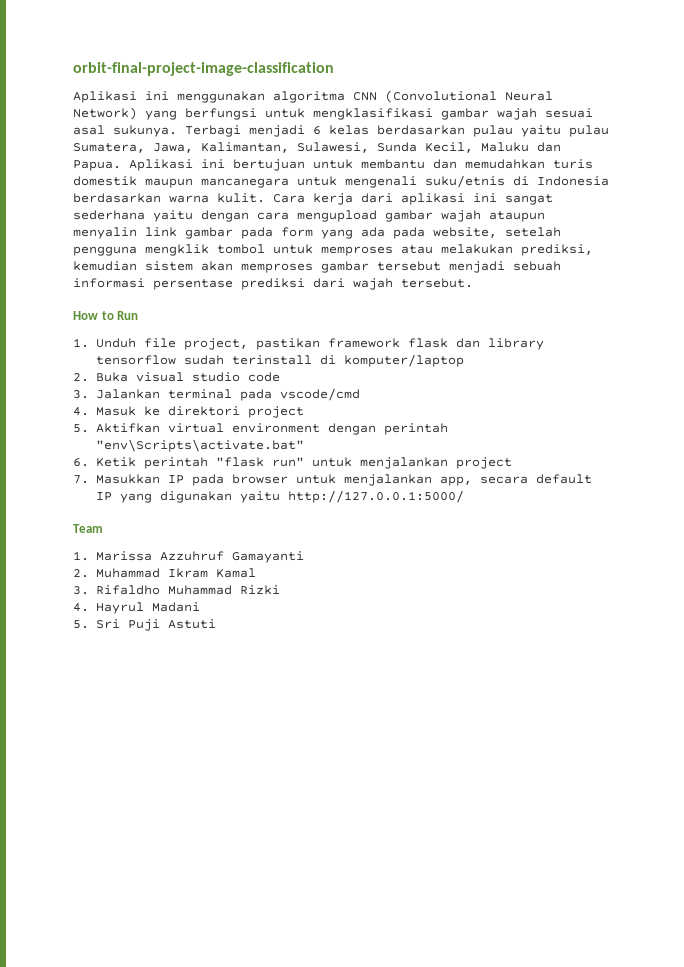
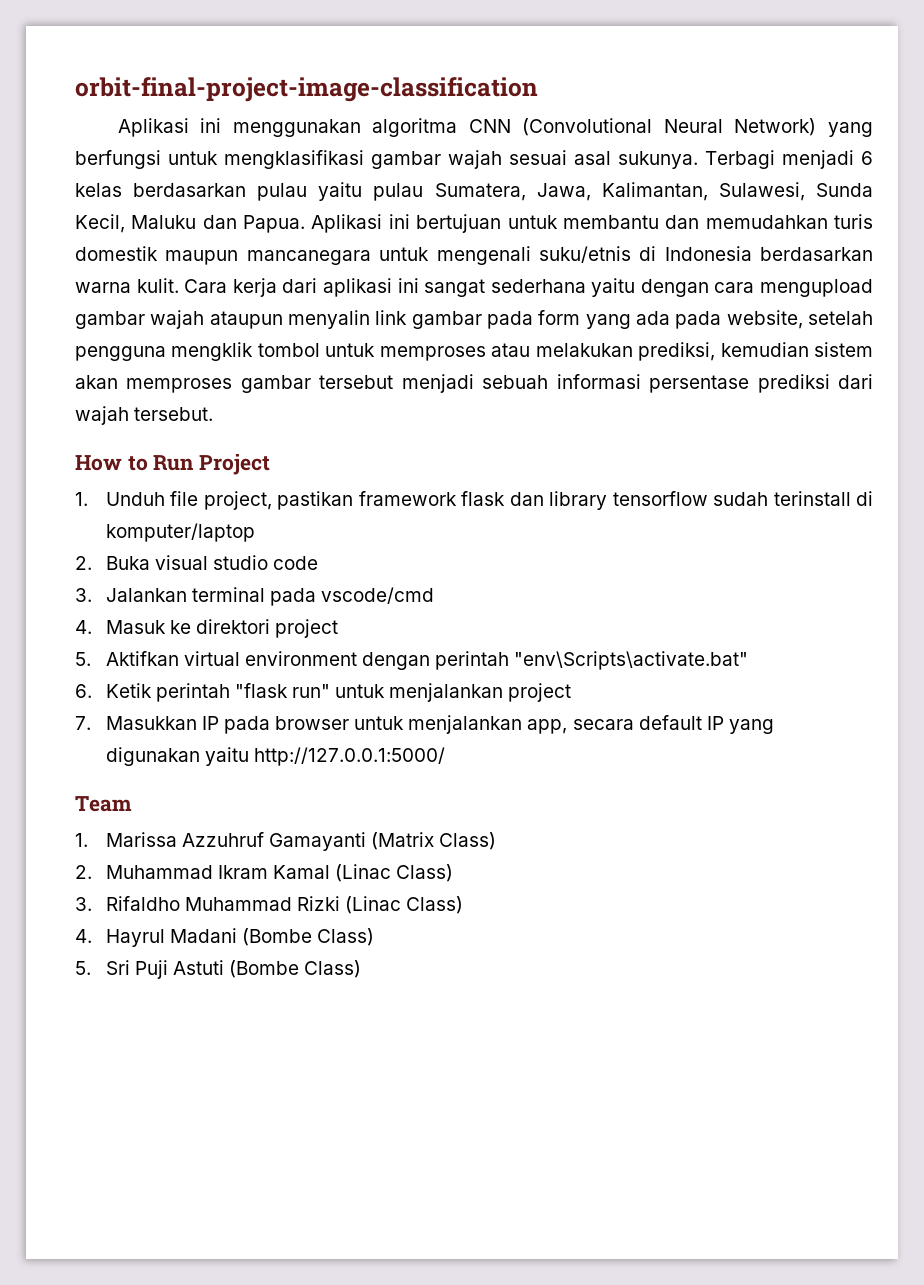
- How to Run
+ How to Run Project
- 1. Marissa Azzuhruf Gamayanti
+ 1. Marissa Azzuhruf Gamayanti (Matrix Class)
- 2. Muhammad Ikram Kamal
+ 2. Muhammad Ikram Kamal (Linac Class)
- 3. Rifaldho Muhammad Rizki
+ 3. Rifaldho Muhammad Rizki (Linac Class)
- 4. Hayrul Madani
+ 4. Hayrul Madani (Bombe Class)
- 5. Sri Puji Astuti
+ 5. Sri Puji Astuti (Bombe Class)

